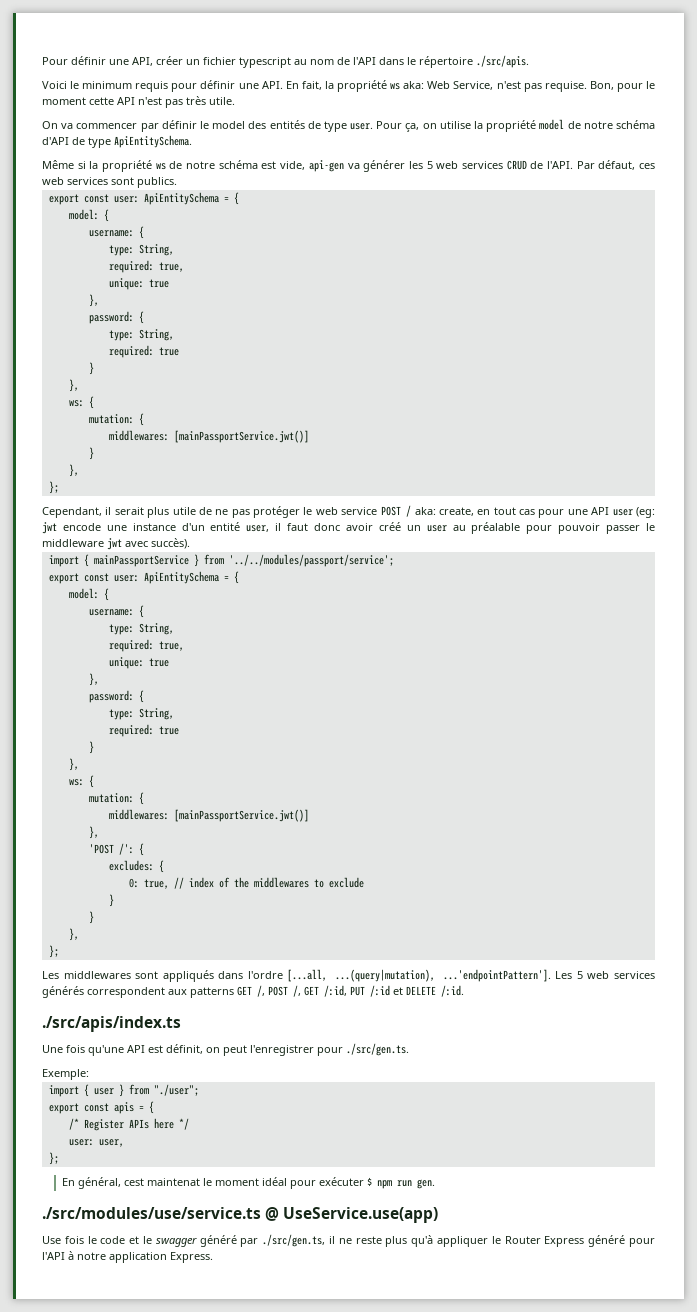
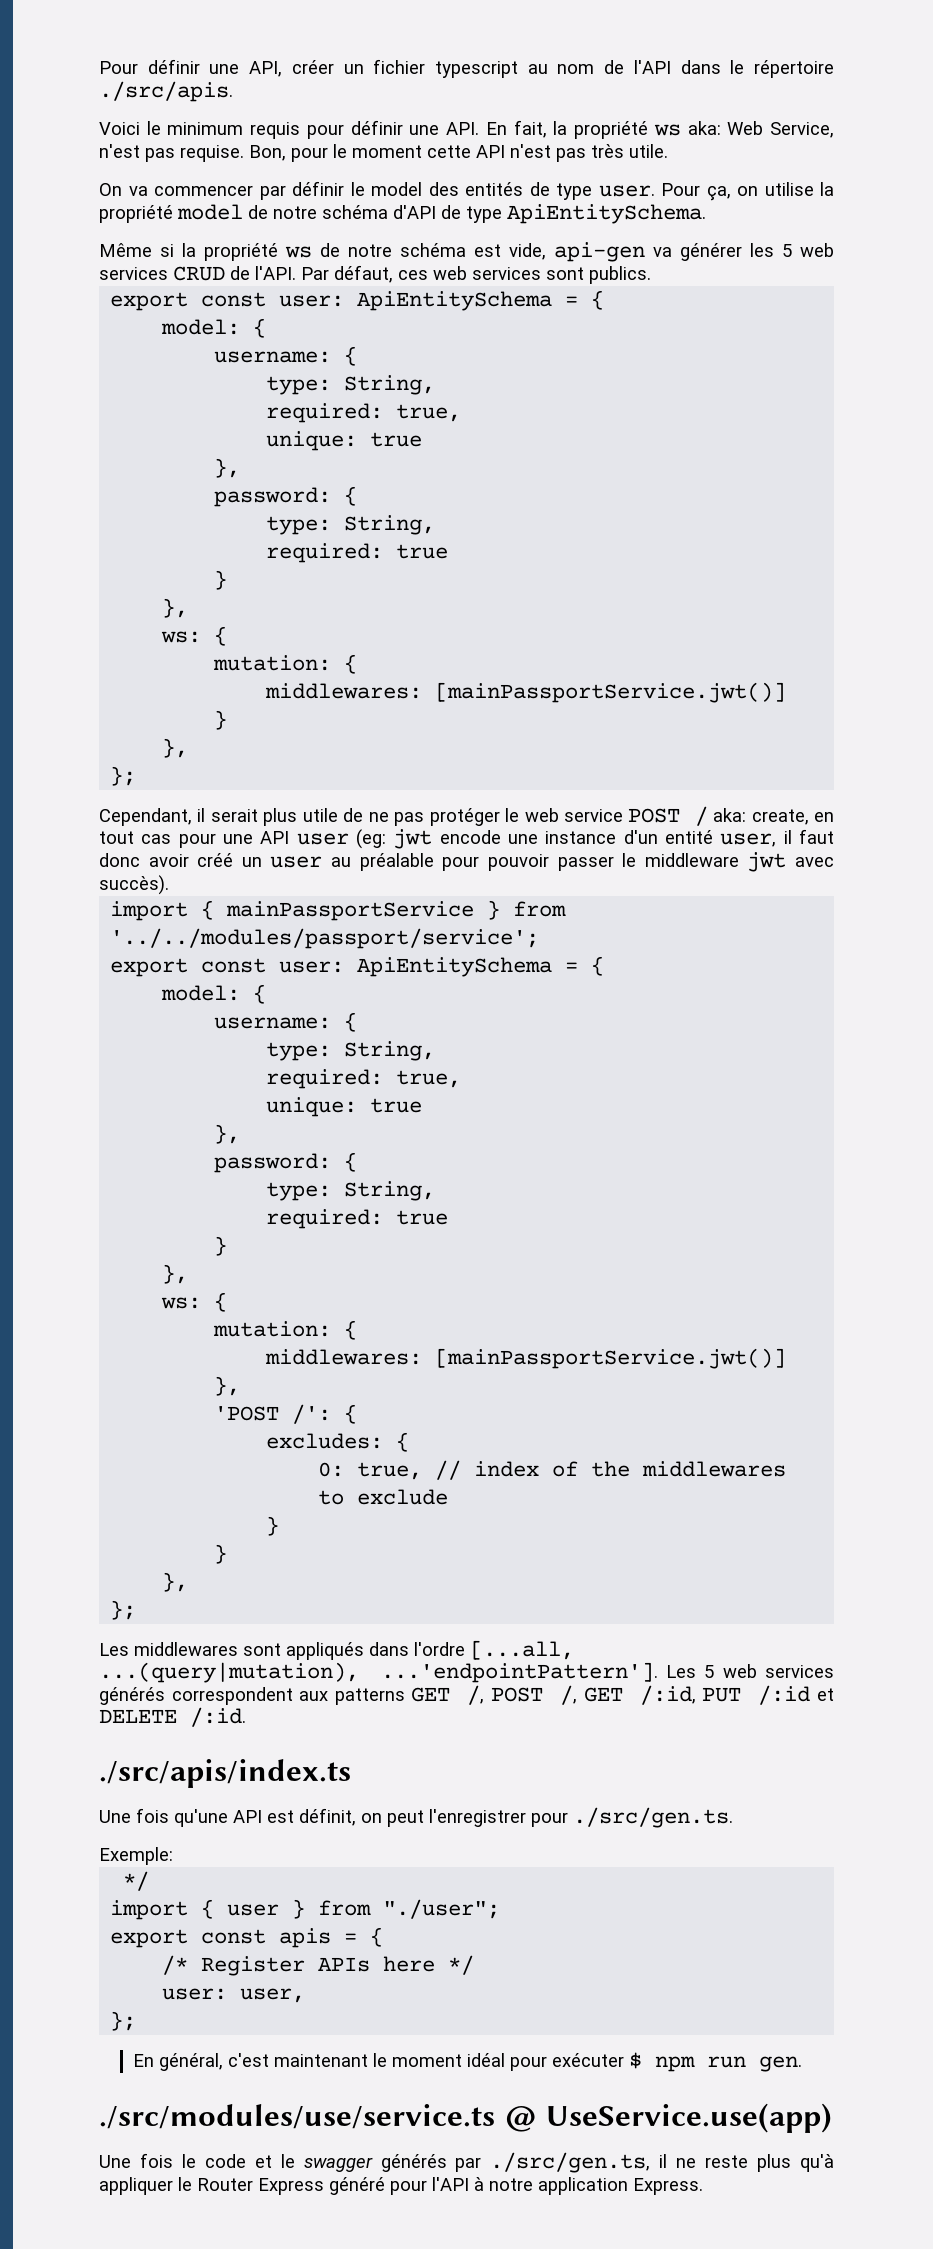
  Exemple:
+ */
- En général, cest maintenat le moment idéal pour exécuter $ npm run gen.
+ En général, c'est maintenant le moment idéal pour exécuter $ npm run gen.
- Use fois le code et le swagger généré par ./src/gen.ts, il ne reste plus qu'à appliquer le Router Express généré pour l'API à notre application Express.
+ Une fois le code et le swagger générés par ./src/gen.ts, il ne reste plus qu'à appliquer le Router Express généré pour l'API à notre application Express.

